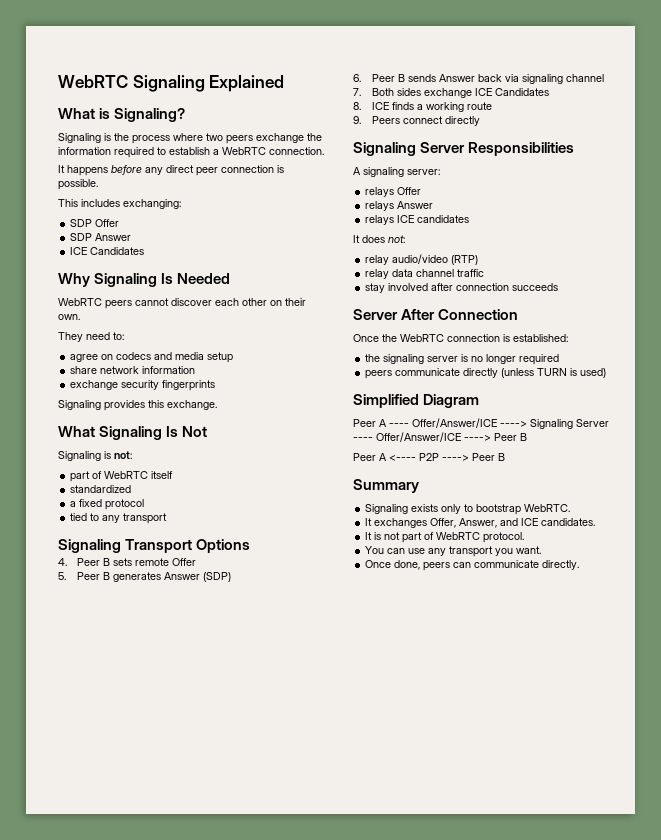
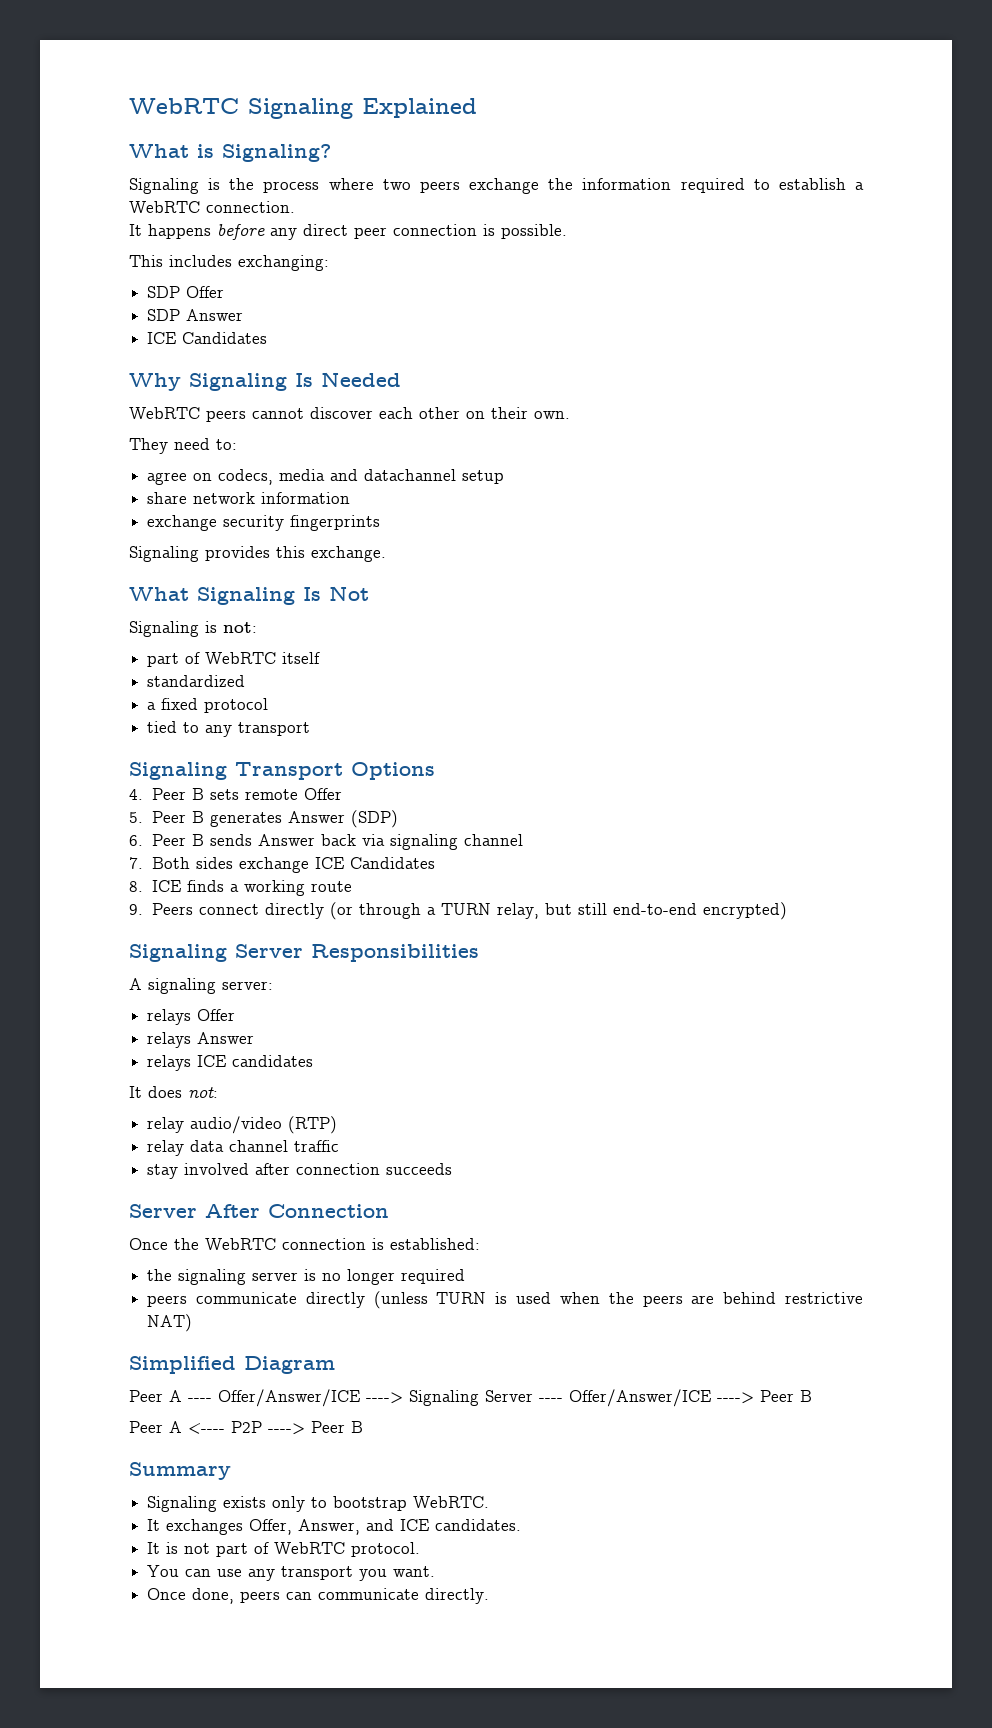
- agree on codecs and media setup
+ agree on codecs, media and datachannel setup
- 9. Peers connect directly
+ 9. Peers connect directly (or through a TURN relay, but still end-to-end encrypted)
- peers communicate directly (unless TURN is used)
+ peers communicate directly (unless TURN is used when the peers are behind restrictive NAT)

